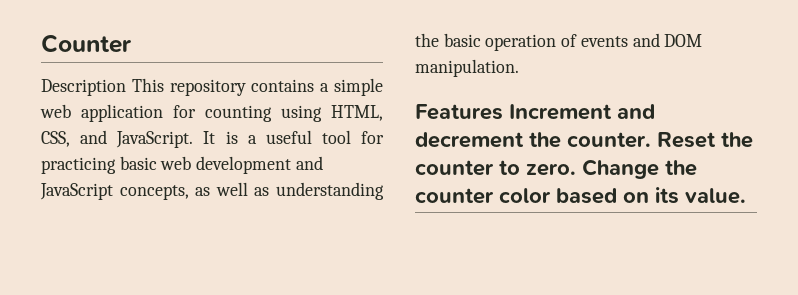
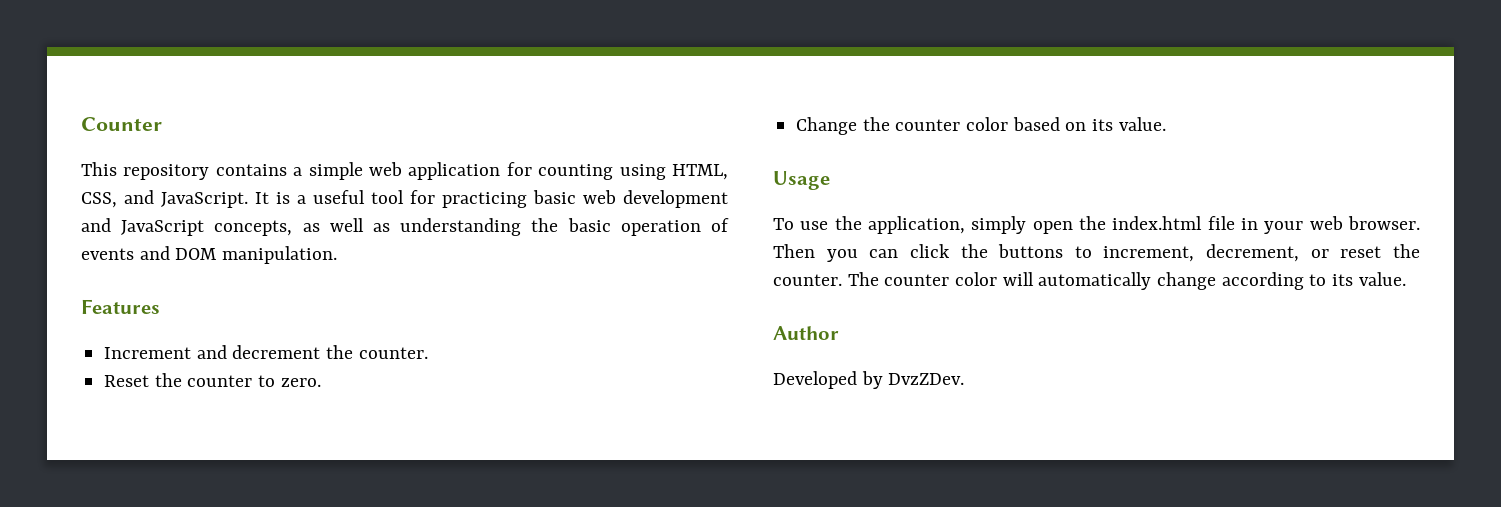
- Description This repository contains a simple web application for counting using HTML, CSS, and JavaScript.
+ This repository contains a simple web application for counting using HTML, CSS, and JavaScript.
- Features Increment and decrement the counter. Reset the counter to zero. Change the counter color based on its value.
+ Features
+ Increment and decrement the counter.
+ Reset the counter to zero.
+ Change the counter color based on its value.
+ Usage
+ To use the application, simply open the index.html file in your web browser. Then you can click the buttons to increment, decrement, or reset the counter. The counter color will automatically change according to its value.
+ Author
+ Developed by DvzZDev.

